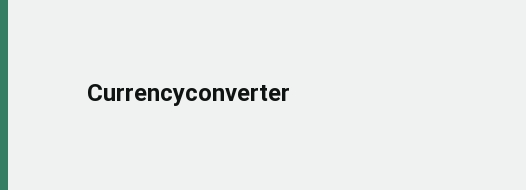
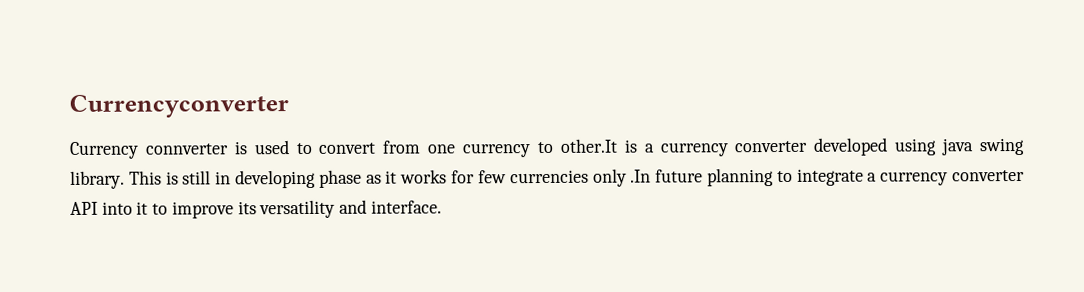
+ Currency connverter is used to convert from one currency to other.It is a currency converter developed using java swing library. This is still in developing phase as it works for few currencies only .In future planning to integrate a currency converter API into it to improve its versatility and interface.

